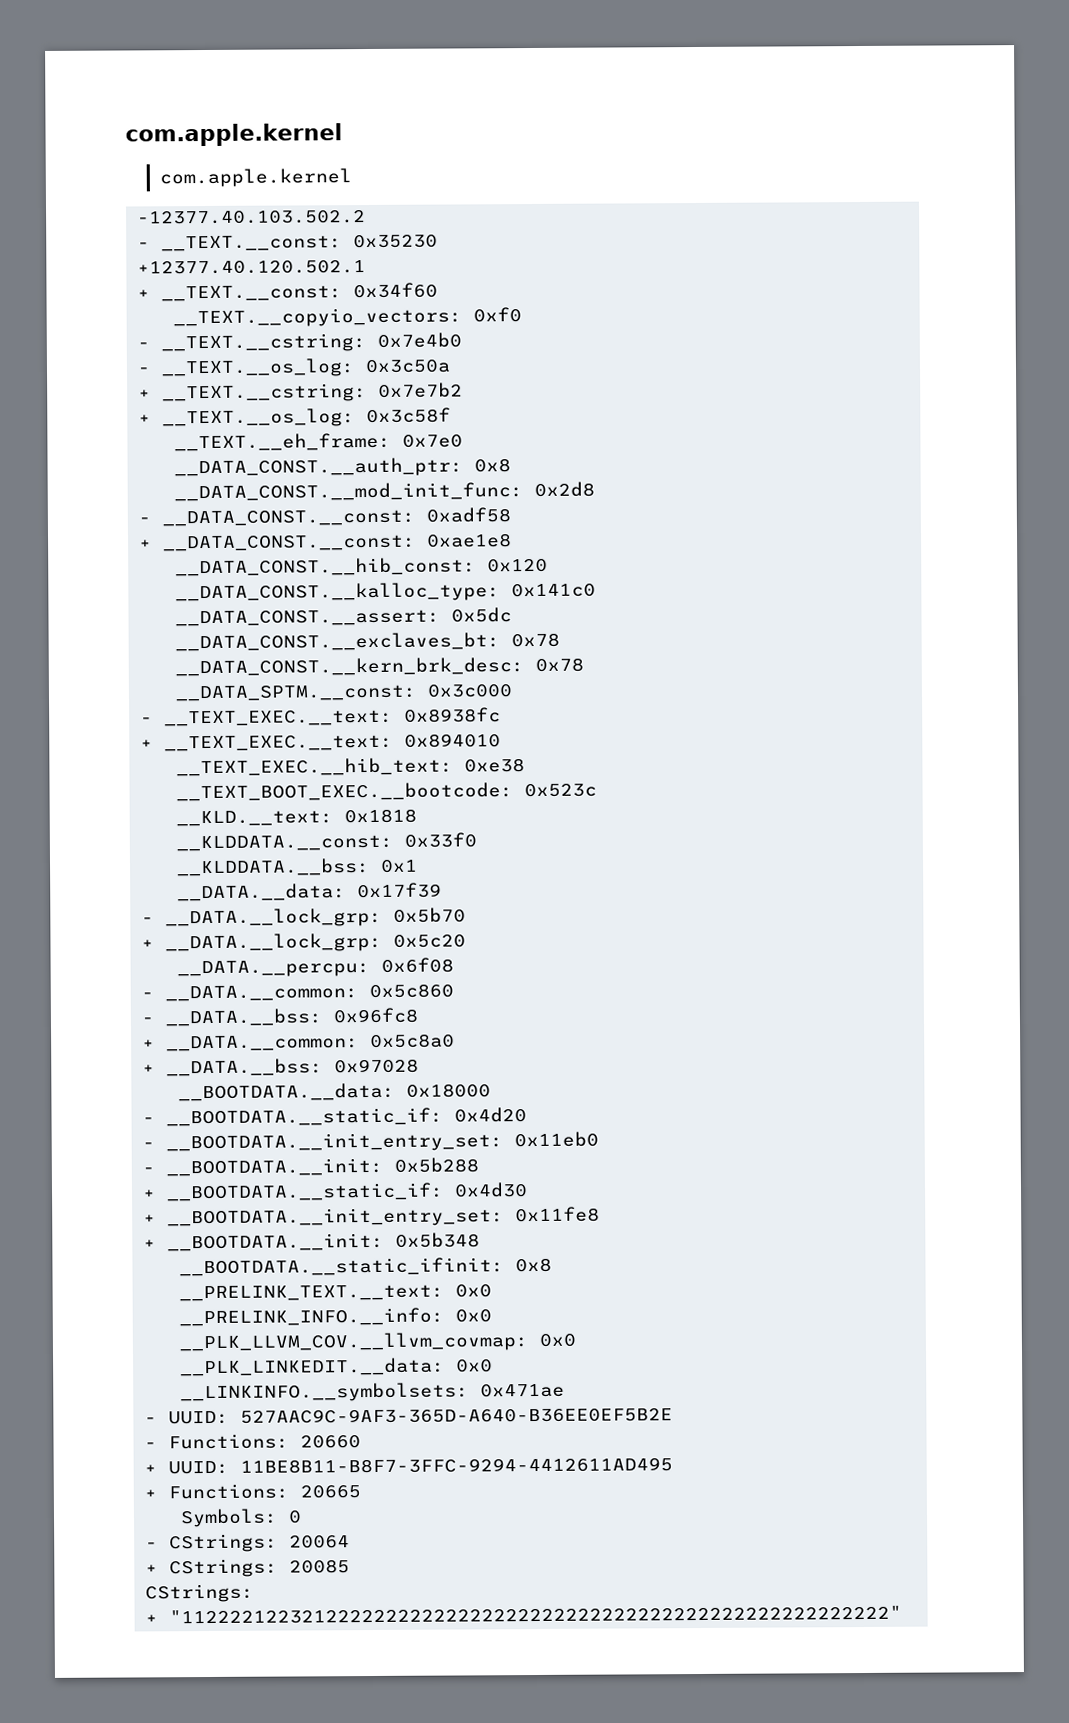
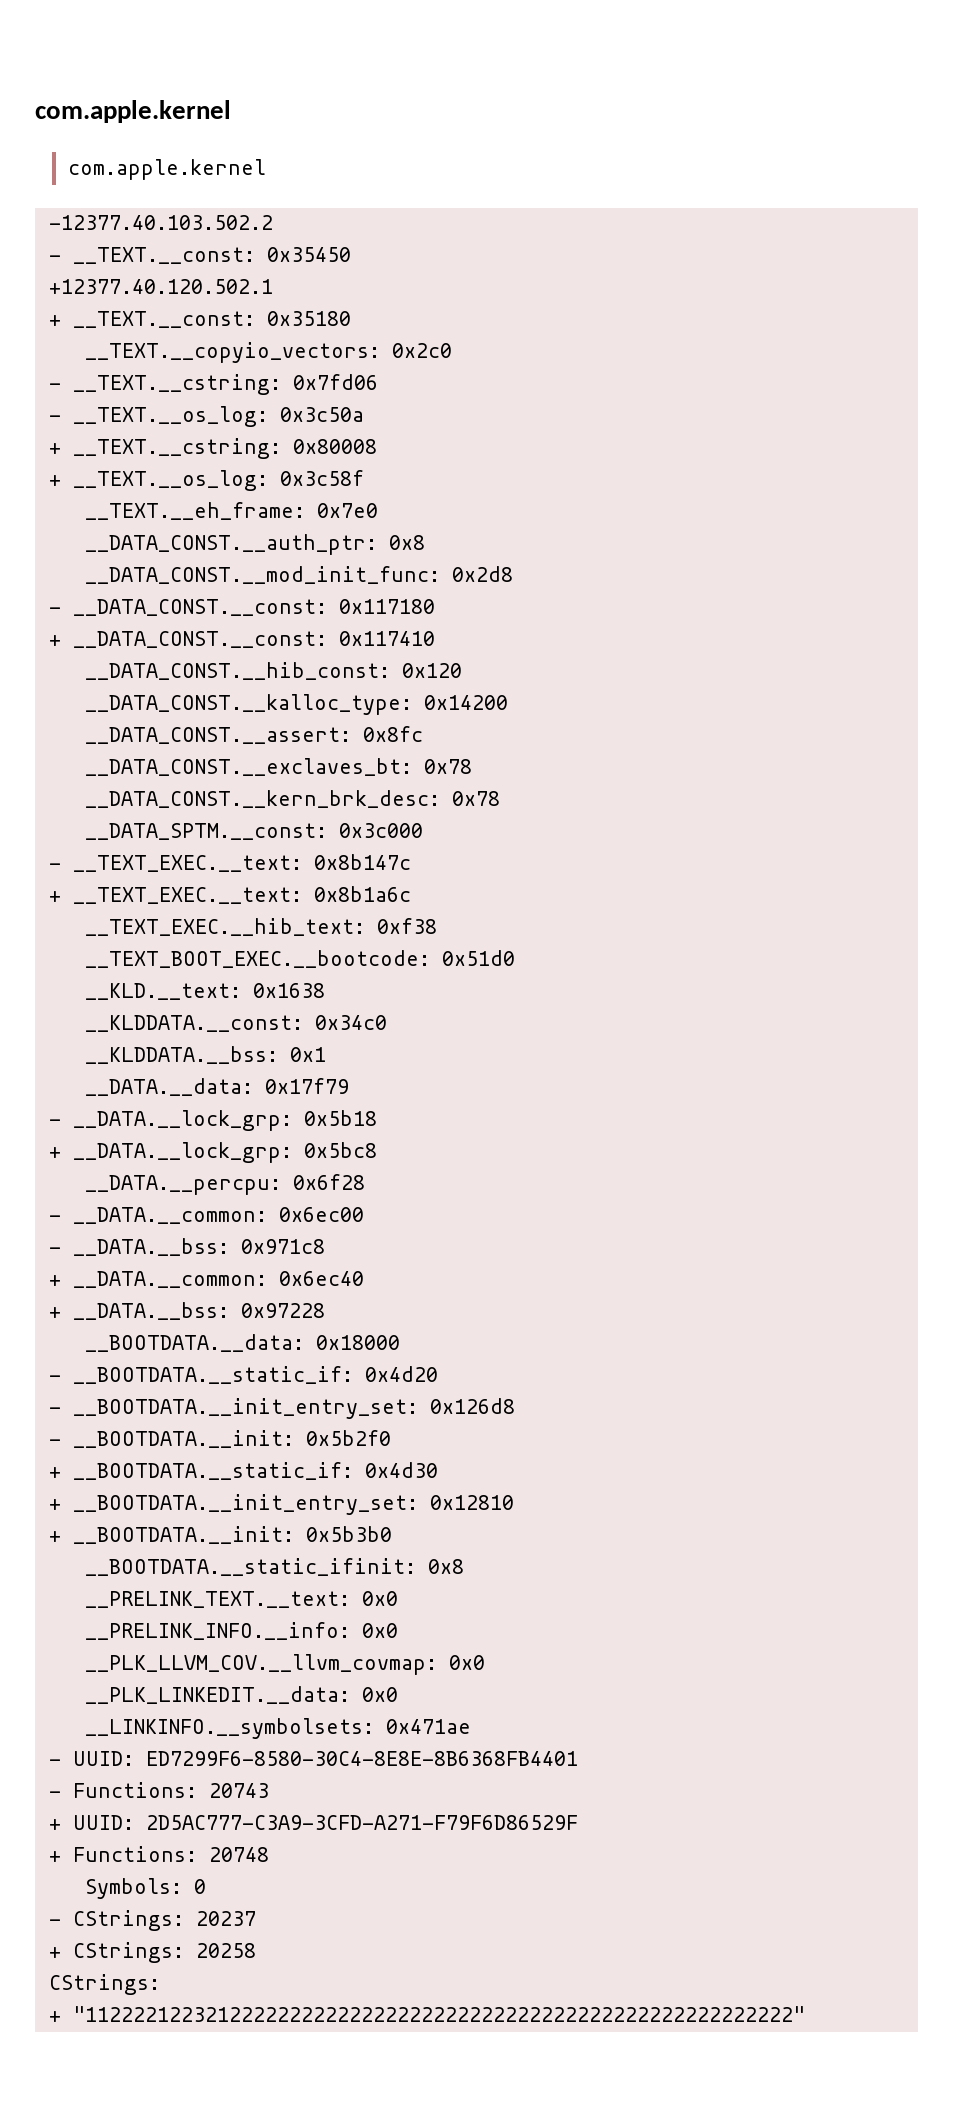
- - __TEXT.__const: 0x35230
+ - __TEXT.__const: 0x35450
- + __TEXT.__const: 0x34f60
+ + __TEXT.__const: 0x35180
- __TEXT.__copyio_vectors: 0xf0
+ __TEXT.__copyio_vectors: 0x2c0
- - __TEXT.__cstring: 0x7e4b0
+ - __TEXT.__cstring: 0x7fd06
- + __TEXT.__cstring: 0x7e7b2
+ + __TEXT.__cstring: 0x80008
- - __DATA_CONST.__const: 0xadf58
+ - __DATA_CONST.__const: 0x117180
- + __DATA_CONST.__const: 0xae1e8
+ + __DATA_CONST.__const: 0x117410
- __DATA_CONST.__kalloc_type: 0x141c0
+ __DATA_CONST.__kalloc_type: 0x14200
- __DATA_CONST.__assert: 0x5dc
+ __DATA_CONST.__assert: 0x8fc
- - __TEXT_EXEC.__text: 0x8938fc
+ - __TEXT_EXEC.__text: 0x8b147c
- + __TEXT_EXEC.__text: 0x894010
+ + __TEXT_EXEC.__text: 0x8b1a6c
- __TEXT_EXEC.__hib_text: 0xe38
+ __TEXT_EXEC.__hib_text: 0xf38
- __TEXT_BOOT_EXEC.__bootcode: 0x523c
+ __TEXT_BOOT_EXEC.__bootcode: 0x51d0
- __KLD.__text: 0x1818
+ __KLD.__text: 0x1638
- __KLDDATA.__const: 0x33f0
+ __KLDDATA.__const: 0x34c0
- __DATA.__data: 0x17f39
+ __DATA.__data: 0x17f79
- - __DATA.__lock_grp: 0x5b70
+ - __DATA.__lock_grp: 0x5b18
- + __DATA.__lock_grp: 0x5c20
+ + __DATA.__lock_grp: 0x5bc8
- __DATA.__percpu: 0x6f08
+ __DATA.__percpu: 0x6f28
- - __DATA.__common: 0x5c860
+ - __DATA.__common: 0x6ec00
- - __DATA.__bss: 0x96fc8
+ - __DATA.__bss: 0x971c8
- + __DATA.__common: 0x5c8a0
+ + __DATA.__common: 0x6ec40
- + __DATA.__bss: 0x97028
+ + __DATA.__bss: 0x97228
- - __BOOTDATA.__init_entry_set: 0x11eb0
+ - __BOOTDATA.__init_entry_set: 0x126d8
- - __BOOTDATA.__init: 0x5b288
+ - __BOOTDATA.__init: 0x5b2f0
- + __BOOTDATA.__init_entry_set: 0x11fe8
+ + __BOOTDATA.__init_entry_set: 0x12810
- + __BOOTDATA.__init: 0x5b348
+ + __BOOTDATA.__init: 0x5b3b0
- - UUID: 527AAC9C-9AF3-365D-A640-B36EE0EF5B2E
+ - UUID: ED7299F6-8580-30C4-8E8E-8B6368FB4401
- - Functions: 20660
+ - Functions: 20743
- + UUID: 11BE8B11-B8F7-3FFC-9294-4412611AD495
+ + UUID: 2D5AC777-C3A9-3CFD-A271-F79F6D86529F
- + Functions: 20665
+ + Functions: 20748
- - CStrings: 20064
+ - CStrings: 20237
- + CStrings: 20085
+ + CStrings: 20258

